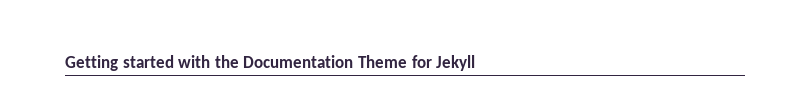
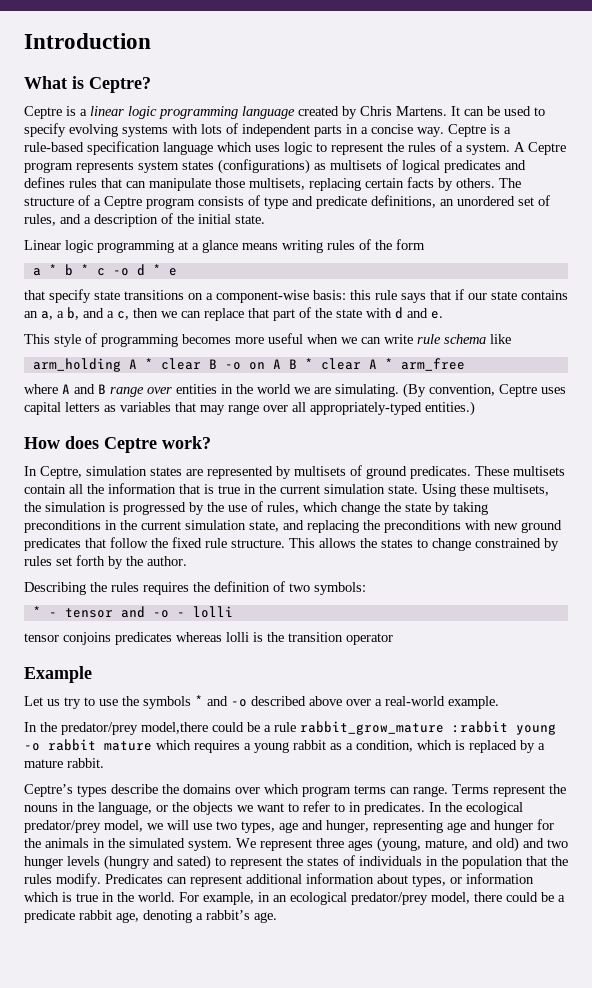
- Getting started with the Documentation Theme for Jekyll
+ Introduction
+ What is Ceptre?
+ Ceptre is a linear logic programming language created by Chris Martens. It can be used to specify evolving systems with lots of independent parts in a concise way. Ceptre is a rule-based specification language which uses logic to represent the rules of a system. A Ceptre program represents system states (configurations) as multisets of logical predicates and defines rules that can manipulate those multisets, replacing certain facts by others. The structure of a Ceptre program consists of type and predicate definitions, an unordered set of rules, and a description of the initial state.
+ Linear logic programming at a glance means writing rules of the form
+ a * b * c -o d * e
+ that specify state transitions on a component-wise basis: this rule says that if our state contains an a, a b, and a c, then we can replace that part of the state with d and e.
+ This style of programming becomes more useful when we can write rule schema like
+ arm_holding A * clear B -o on A B * clear A * arm_free
+ where A and B range over entities in the world we are simulating. (By convention, Ceptre uses capital letters as variables that may range over all appropriately-typed entities.)
+ How does Ceptre work?
+ In Ceptre, simulation states are represented by multisets of ground predicates. These multisets contain all the information that is true in the current simulation state. Using these multisets, the simulation is progressed by the use of rules, which change the state by taking preconditions in the current simulation state, and replacing the preconditions with new ground predicates that follow the fixed rule structure. This allows the states to change constrained by rules set forth by the author.
+ Describing the rules requires the definition of two symbols:
+ * - tensor and -o - lolli
+ tensor conjoins predicates whereas lolli is the transition operator
+ Example
+ Let us try to use the symbols * and -o described above over a real-world example.
+ In the predator/prey model,there could be a rule rabbit_grow_mature :rabbit young -o rabbit mature which requires a young rabbit as a condition, which is replaced by a mature rabbit.
+ Ceptre’s types describe the domains over which program terms can range. Terms represent the nouns in the language, or the objects we want to refer to in predicates. In the ecological predator/prey model, we will use two types, age and hunger, representing age and hunger for the animals in the simulated system. We represent three ages (young, mature, and old) and two hunger levels (hungry and sated) to represent the states of individuals in the population that the rules modify. Predicates can represent additional information about types, or information which is true in the world. For example, in an ecological predator/prey model, there could be a predicate rabbit age, denoting a rabbit’s age.

